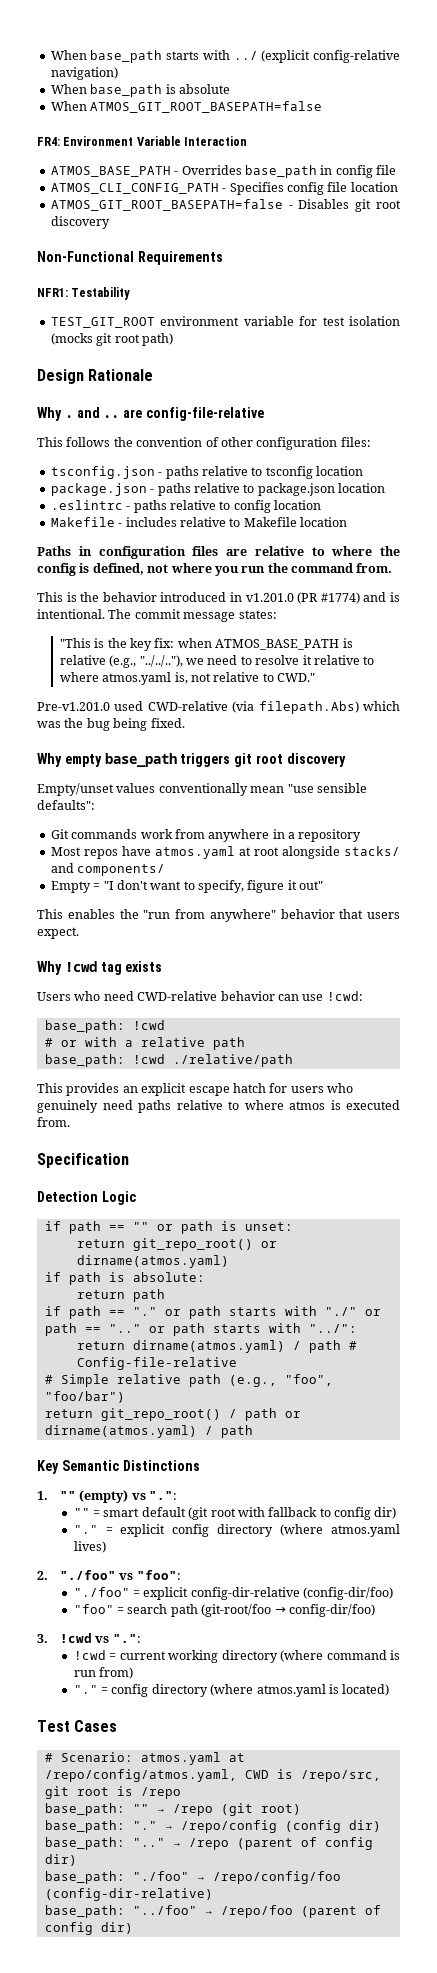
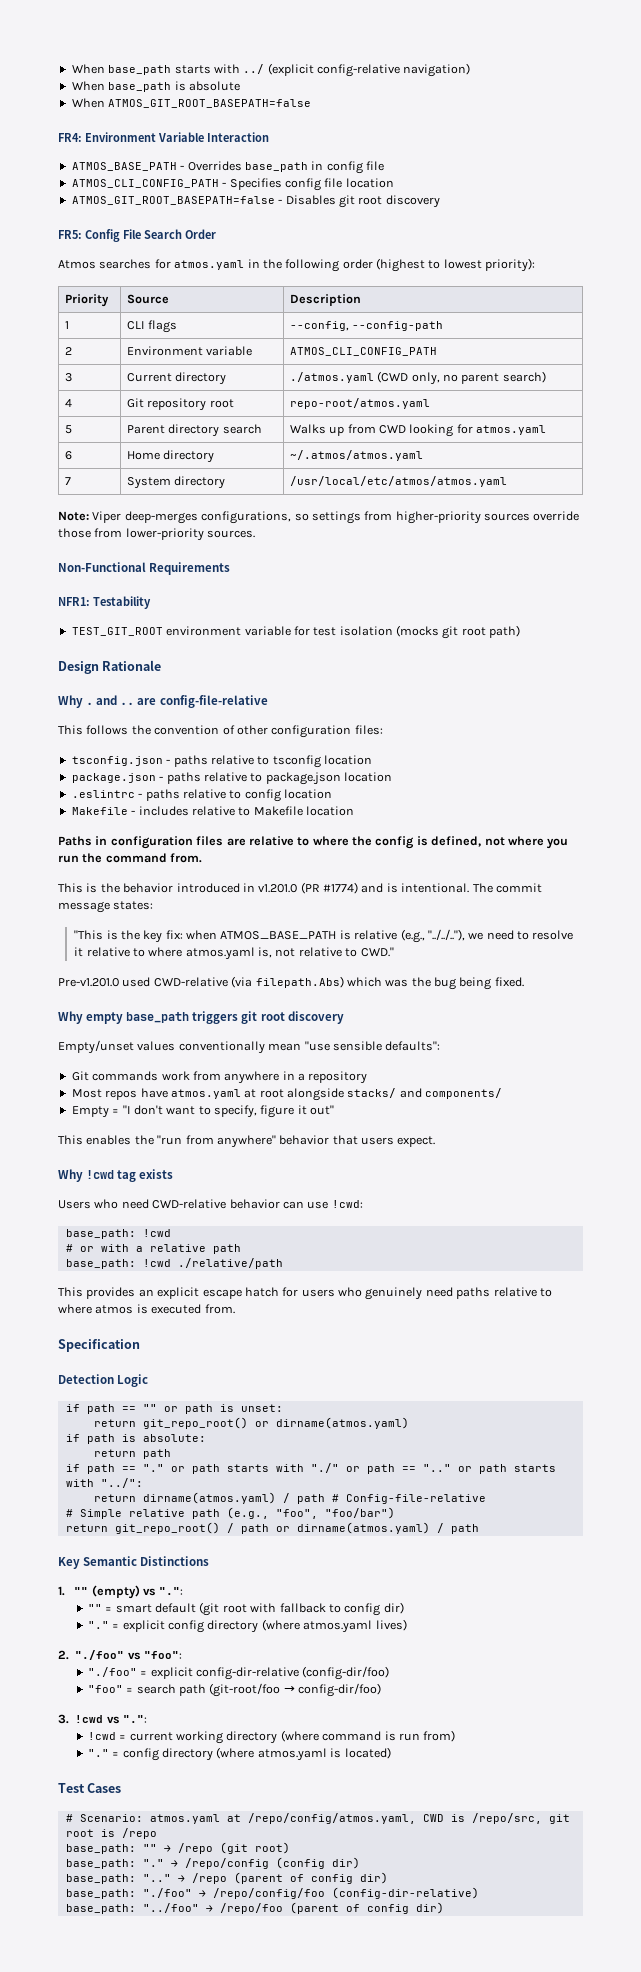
+ FR5: Config File Search Order
+ Atmos searches for atmos.yaml in the following order (highest to lowest priority):
+ Priority | Source | Description
+ 1 | CLI flags | --config, --config-path
+ 2 | Environment variable | ATMOS_CLI_CONFIG_PATH
+ 3 | Current directory | ./atmos.yaml (CWD only, no parent search)
+ 4 | Git repository root | repo-root/atmos.yaml
+ 5 | Parent directory search | Walks up from CWD looking for atmos.yaml
+ 6 | Home directory | ~/.atmos/atmos.yaml
+ 7 | System directory | /usr/local/etc/atmos/atmos.yaml
+ Note: Viper deep-merges configurations, so settings from higher-priority sources override those from lower-priority sources.

